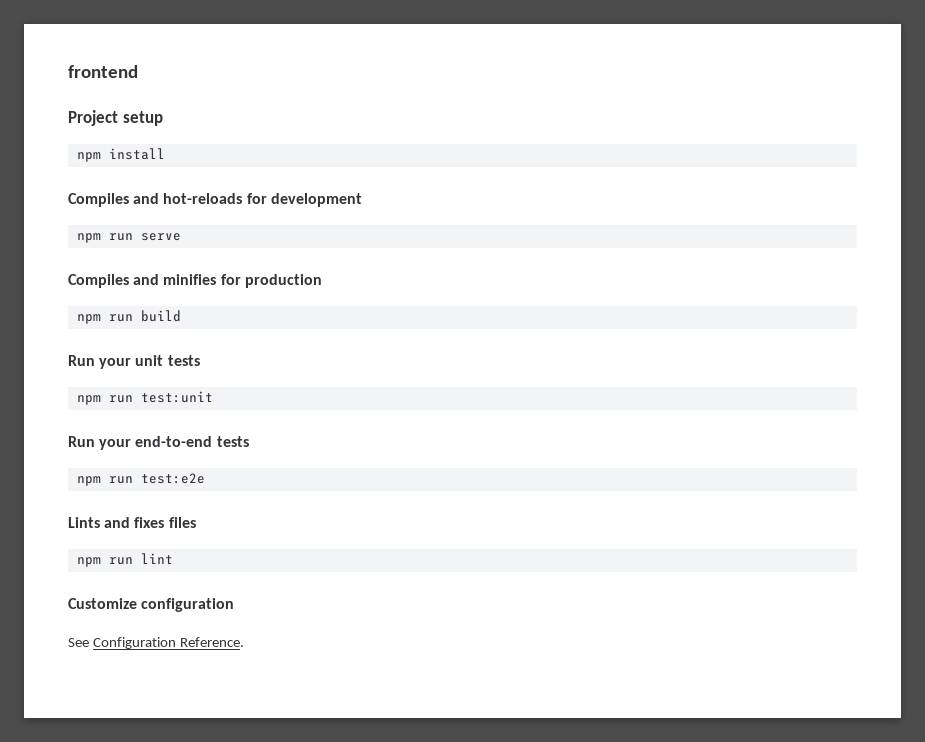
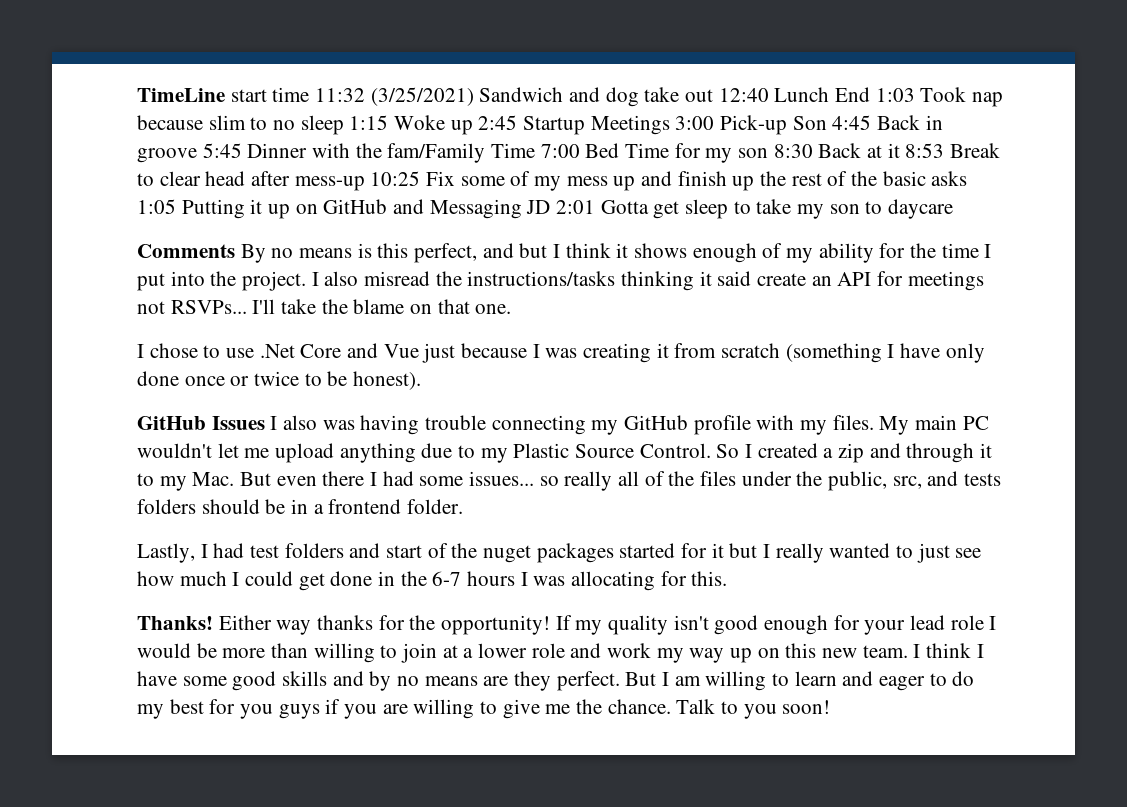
- frontend
- Project setup
- npm install
- Compiles and hot-reloads for development
- npm run serve
- Compiles and minifies for production
- npm run build
- Run your unit tests
- npm run test:unit
- Run your end-to-end tests
- npm run test:e2e
- Lints and fixes files
- npm run lint
- Customize configuration
- See Configuration Reference.
+ TimeLine start time 11:32 (3/25/2021) Sandwich and dog take out 12:40 Lunch End 1:03 Took nap because slim to no sleep 1:15 Woke up 2:45 Startup Meetings 3:00 Pick-up Son 4:45 Back in groove 5:45 Dinner with the fam/Family Time 7:00 Bed Time for my son 8:30 Back at it 8:53 Break to clear head after mess-up 10:25 Fix some of my mess up and finish up the rest of the basic asks 1:05 Putting it up on GitHub and Messaging JD 2:01 Gotta get sleep to take my son to daycare
+ Comments By no means is this perfect, and but I think it shows enough of my ability for the time I put into the project. I also misread the instructions/tasks thinking it said create an API for meetings not RSVPs... I'll take the blame on that one.
+ I chose to use .Net Core and Vue just because I was creating it from scratch (something I have only done once or twice to be honest).
+ GitHub Issues I also was having trouble connecting my GitHub profile with my files. My main PC wouldn't let me upload anything due to my Plastic Source Control. So I created a zip and through it to my Mac. But even there I had some issues... so really all of the files under the public, src, and tests folders should be in a frontend folder.
+ Lastly, I had test folders and start of the nuget packages started for it but I really wanted to just see how much I could get done in the 6-7 hours I was allocating for this.
+ Thanks! Either way thanks for the opportunity! If my quality isn't good enough for your lead role I would be more than willing to join at a lower role and work my way up on this new team. I think I have some good skills and by no means are they perfect. But I am willing to learn and eager to do my best for you guys if you are willing to give me the chance. Talk to you soon!

